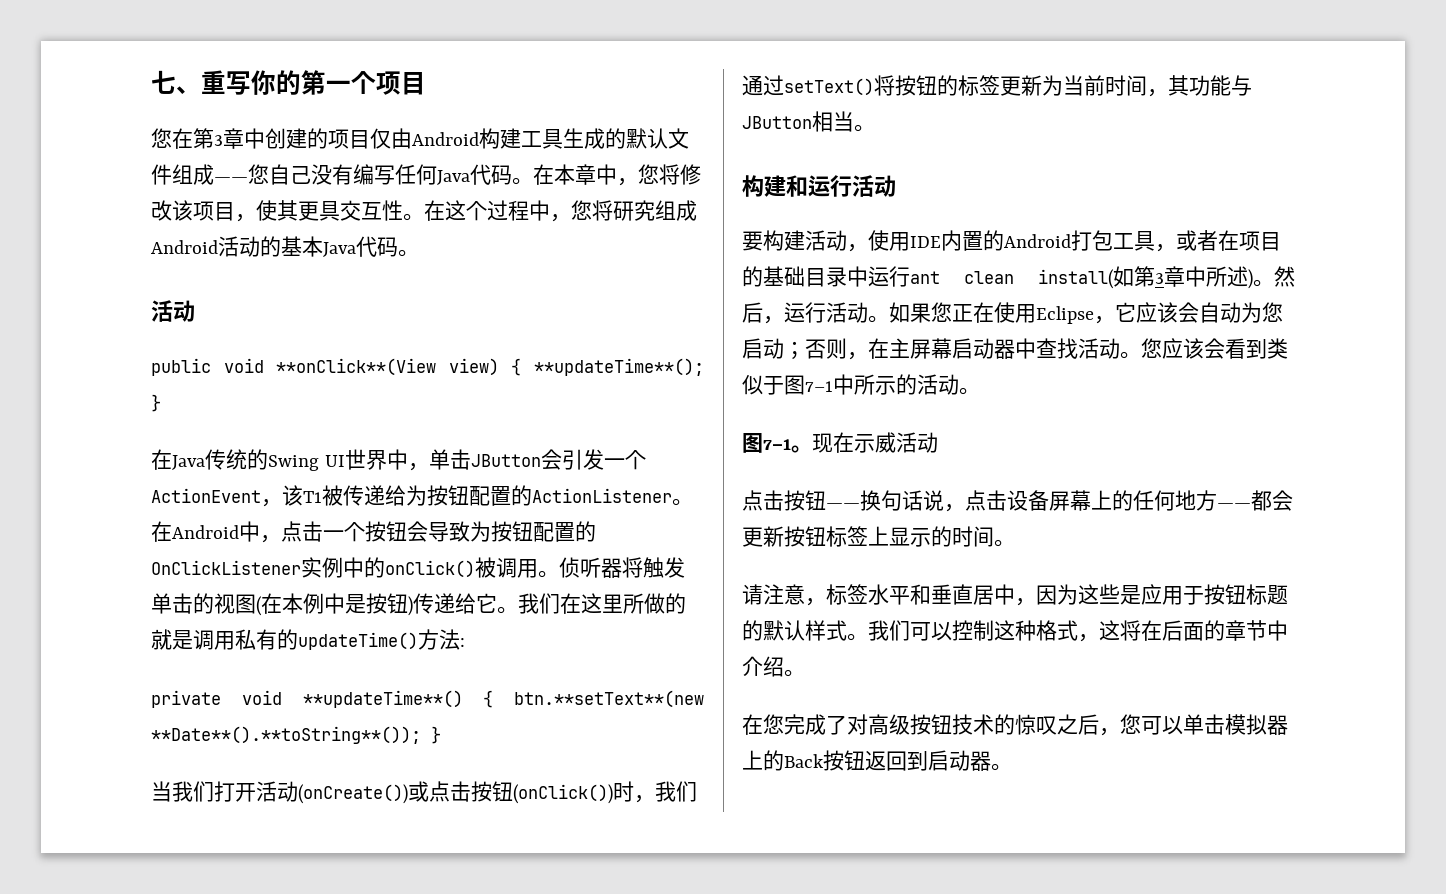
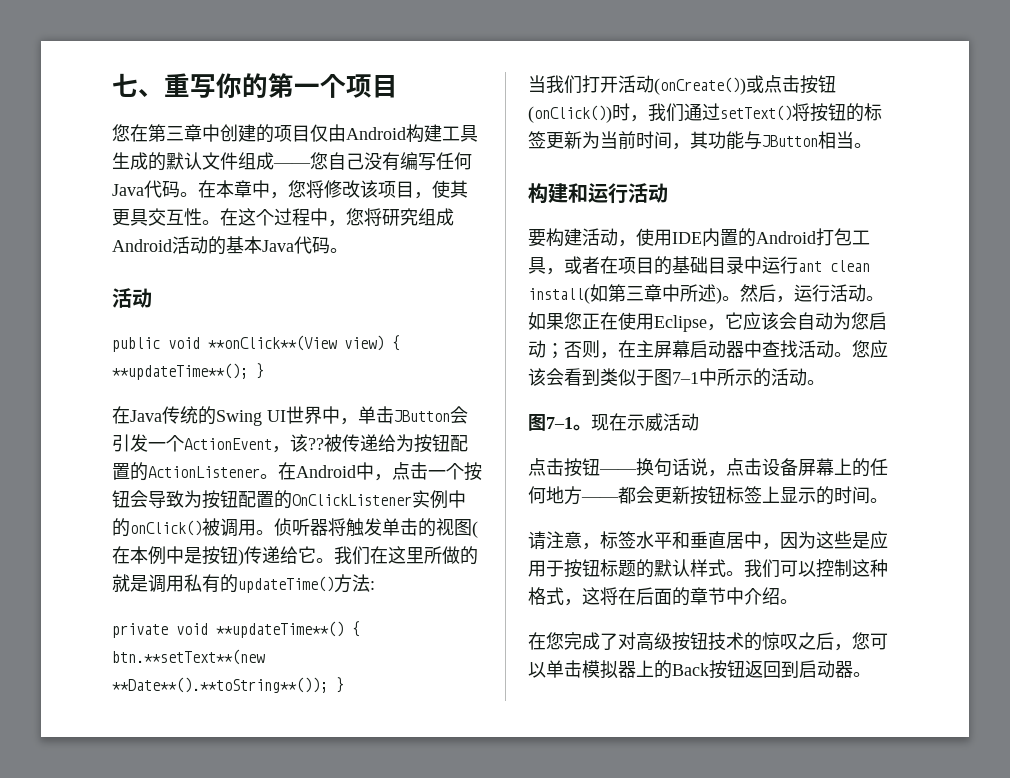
- 您在第3章中创建的项目仅由Android构建工具生成的默认文件组成——您自己没有编写任何Java代码。
+ 您在第三章中创建的项目仅由Android构建工具生成的默认文件组成——您自己没有编写任何Java代码。
- 在Java传统的Swing UI世界中，单击JButton会引发一个ActionEvent，该T1被传递给为按钮配置的ActionListener。
+ 在Java传统的Swing UI世界中，单击JButton会引发一个ActionEvent，该??被传递给为按钮配置的ActionListener。
- 要构建活动，使用IDE内置的Android打包工具，或者在项目的基础目录中运行ant clean install(如第3章中所述)。
+ 要构建活动，使用IDE内置的Android打包工具，或者在项目的基础目录中运行ant clean install(如第三章中所述)。

